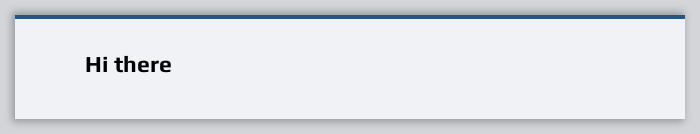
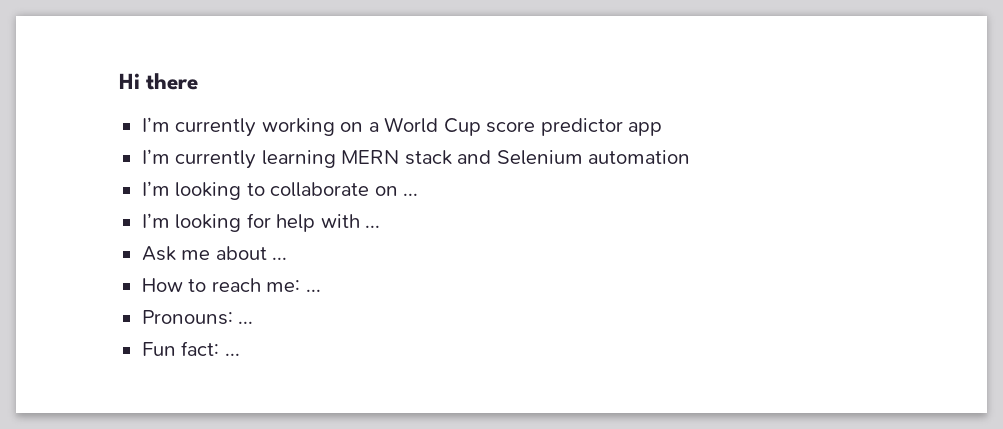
+ I’m currently working on a World Cup score predictor app
+ I’m currently learning MERN stack and Selenium automation
+ I’m looking to collaborate on ...
+ I’m looking for help with ...
+ Ask me about ...
+ How to reach me: ...
+ Pronouns: ...
+ Fun fact: ...

